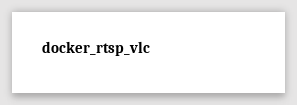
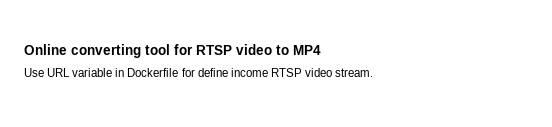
- docker_rtsp_vlc
+ Online converting tool for RTSP video to MP4
+ Use URL variable in Dockerfile for define income RTSP video stream.

